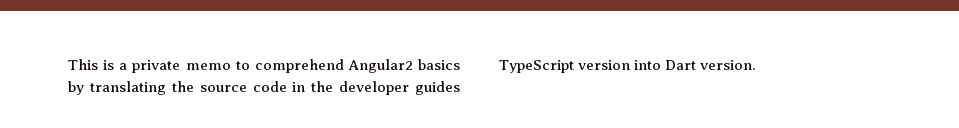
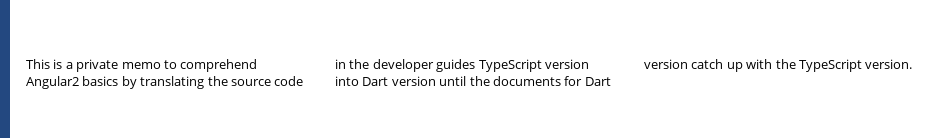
- This is a private memo to comprehend Angular2 basics by translating the source code in the developer guides TypeScript version into Dart version.
+ This is a private memo to comprehend Angular2 basics by translating the source code in the developer guides TypeScript version into Dart version until the documents for Dart version catch up with the TypeScript version.

